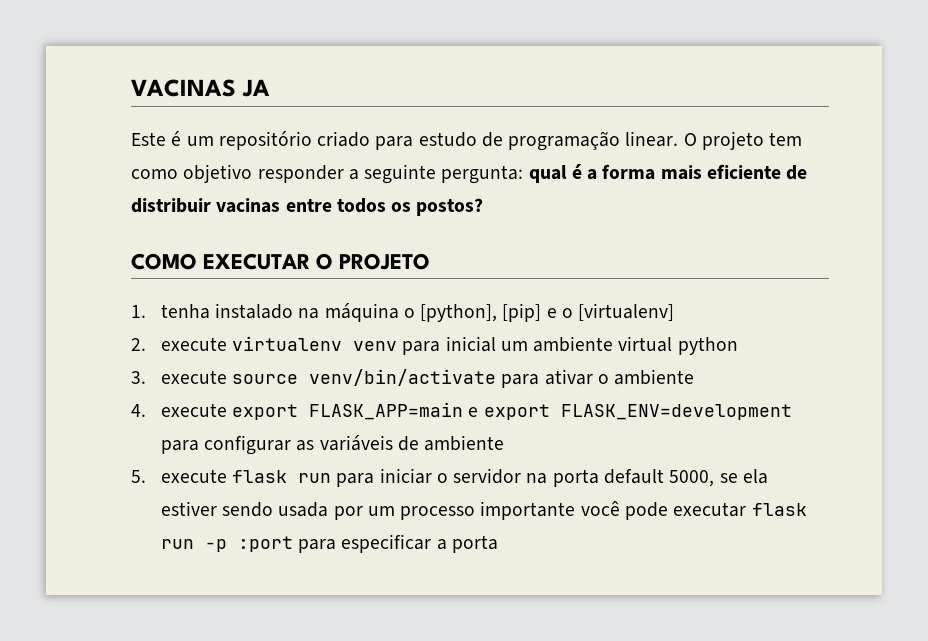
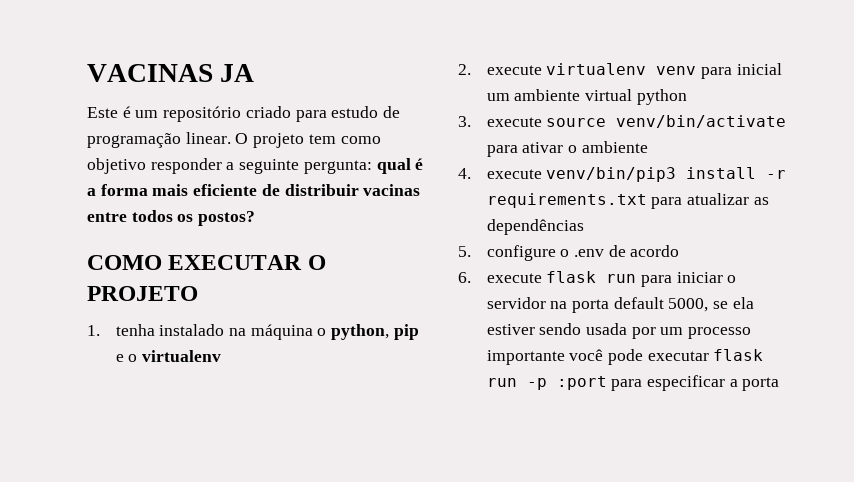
- 1. tenha instalado na máquina o [python], [pip] e o [virtualenv]
+ 1. tenha instalado na máquina o python, pip e o virtualenv
- 4. execute export FLASK_APP=main e export FLASK_ENV=development para configurar as variáveis de ambiente
- 5. execute flask run para iniciar o servidor na porta default 5000, se ela estiver sendo usada por um processo importante você pode executar flask run -p :port para especificar a porta
+ 4. execute venv/bin/pip3 install -r requirements.txt para atualizar as dependências
+ 5. configure o .env de acordo
+ 6. execute flask run para iniciar o servidor na porta default 5000, se ela estiver sendo usada por um processo importante você pode executar flask run -p :port para especificar a porta

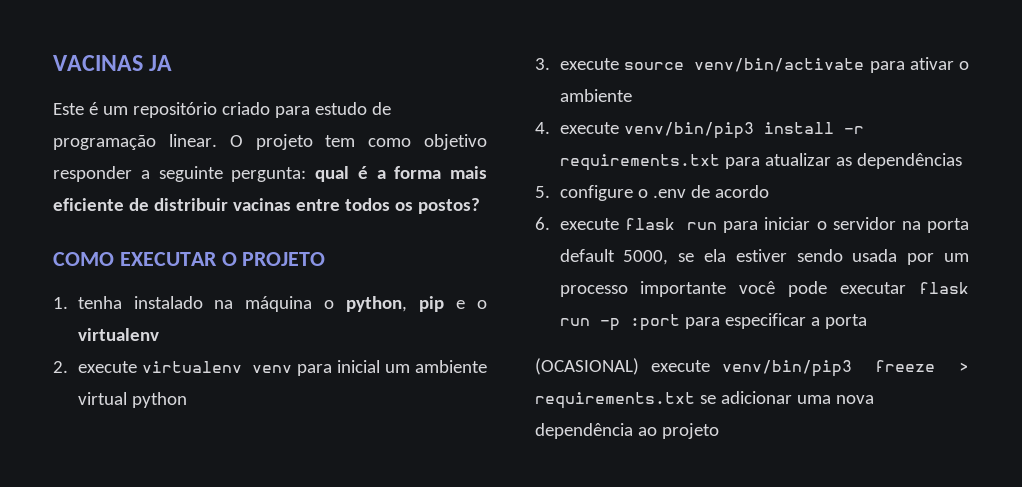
+ (OCASIONAL) execute venv/bin/pip3 freeze > requirements.txt se adicionar uma nova dependência ao projeto

